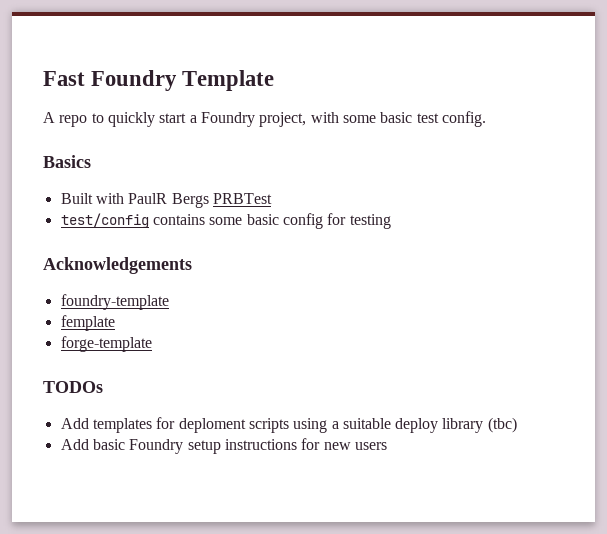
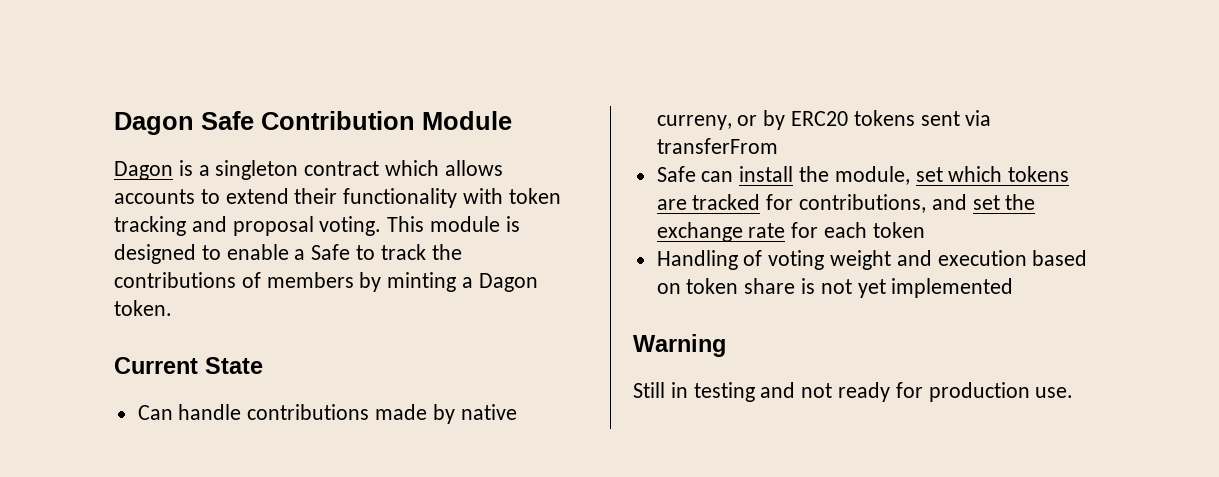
- Fast Foundry Template
- A repo to quickly start a Foundry project, with some basic test config.
- Basics
- Built with PaulR Bergs PRBTest
- test/config contains some basic config for testing
- Acknowledgements
- foundry-template
- femplate
- forge-template
- TODOs
- Add templates for deploment scripts using a suitable deploy library (tbc)
- Add basic Foundry setup instructions for new users
+ Dagon Safe Contribution Module
+ Dagon is a singleton contract which allows accounts to extend their functionality with token tracking and proposal voting. This module is designed to enable a Safe to track the contributions of members by minting a Dagon token.
+ Current State
+ Can handle contributions made by native curreny, or by ERC20 tokens sent via transferFrom
+ Safe can install the module, set which tokens are tracked for contributions, and set the exchange rate for each token
+ Handling of voting weight and execution based on token share is not yet implemented
+ Warning
+ Still in testing and not ready for production use.

